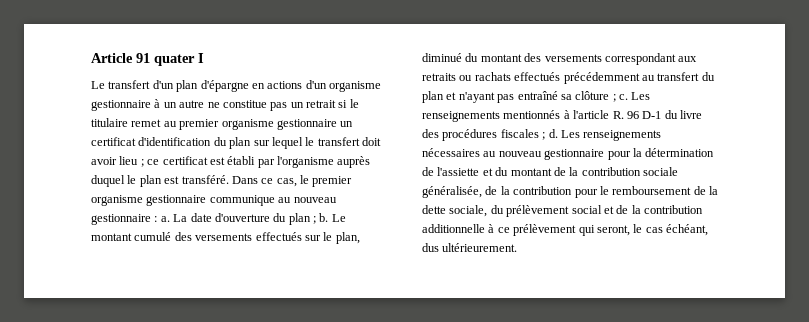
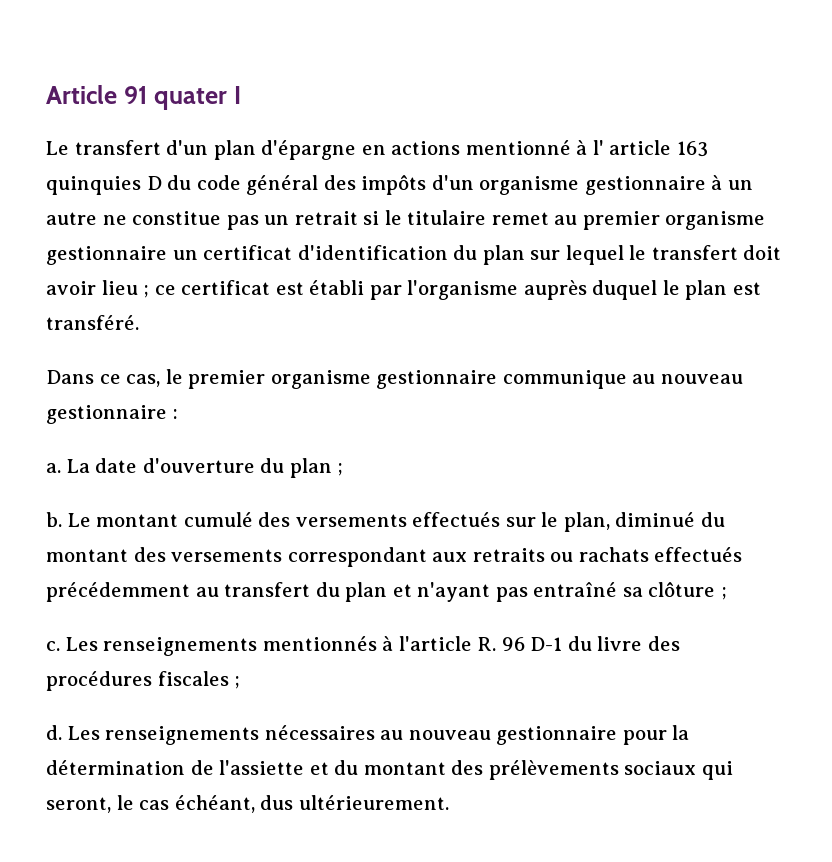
- Le transfert d'un plan d'épargne en actions d'un organisme gestionnaire à un autre ne constitue pas un retrait si le titulaire remet au premier organisme gestionnaire un certificat d'identification du plan sur lequel le transfert doit avoir lieu ;
+ Le transfert d'un plan d'épargne en actions mentionné à l' article 163 quinquies D du code général des impôts d'un organisme gestionnaire à un autre ne constitue pas un retrait si le titulaire remet au premier organisme gestionnaire un certificat d'identification du plan sur lequel le transfert doit avoir lieu ;
- ce certificat est établi par l'organisme auprès duquel le plan est transféré. Dans ce cas, le premier organisme gestionnaire communique au nouveau gestionnaire : a.
+ ce certificat est établi par l'organisme auprès duquel le plan est transféré.
+ Dans ce cas, le premier organisme gestionnaire communique au nouveau gestionnaire :
+ a.
- La date d'ouverture du plan ; b.
+ La date d'ouverture du plan ;
+ b.
- Le montant cumulé des versements effectués sur le plan, diminué du montant des versements correspondant aux retraits ou rachats effectués précédemment au transfert du plan et n'ayant pas entraîné sa clôture ; c.
+ Le montant cumulé des versements effectués sur le plan, diminué du montant des versements correspondant aux retraits ou rachats effectués précédemment au transfert du plan et n'ayant pas entraîné sa clôture ;
+ c.
- Les renseignements mentionnés à l'article R. 96 D-1 du livre des procédures fiscales ; d.
+ Les renseignements mentionnés à l'article R. 96 D-1 du livre des procédures fiscales ;
+ d.
- Les renseignements nécessaires au nouveau gestionnaire pour la détermination de l'assiette et du montant de la contribution sociale généralisée, de la contribution pour le remboursement de la dette sociale, du prélèvement social et de la contribution additionnelle à ce prélèvement qui seront, le cas échéant, dus ultérieurement.
+ Les renseignements nécessaires au nouveau gestionnaire pour la détermination de l'assiette et du montant des prélèvements sociaux qui seront, le cas échéant, dus ultérieurement.

